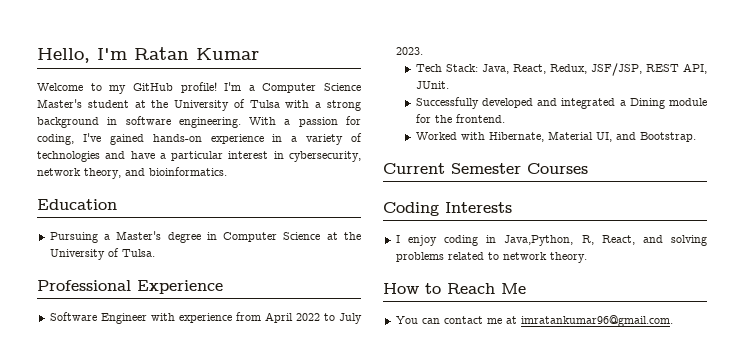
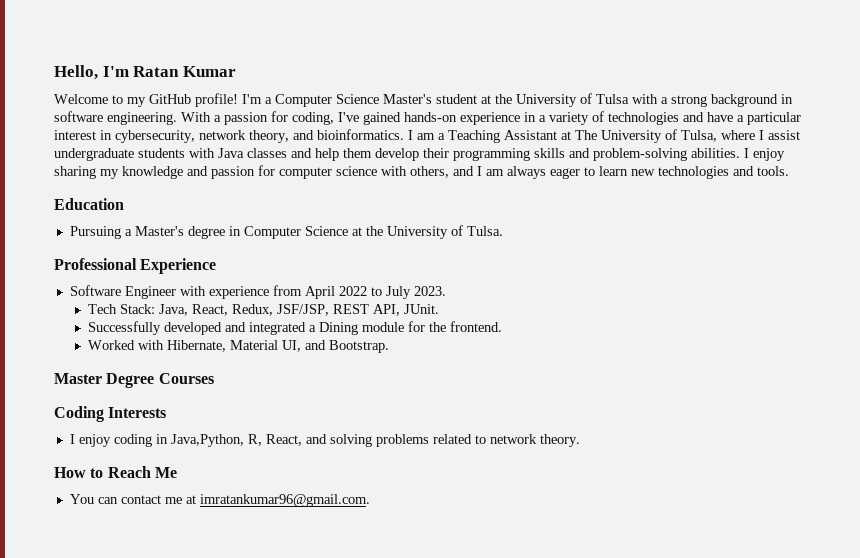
+ I am a Teaching Assistant at The University of Tulsa, where I assist undergraduate students with Java classes and help them develop their programming skills and problem-solving abilities. I enjoy sharing my knowledge and passion for computer science with others, and I am always eager to learn new technologies and tools.
- Current Semester Courses
+ Master Degree Courses

